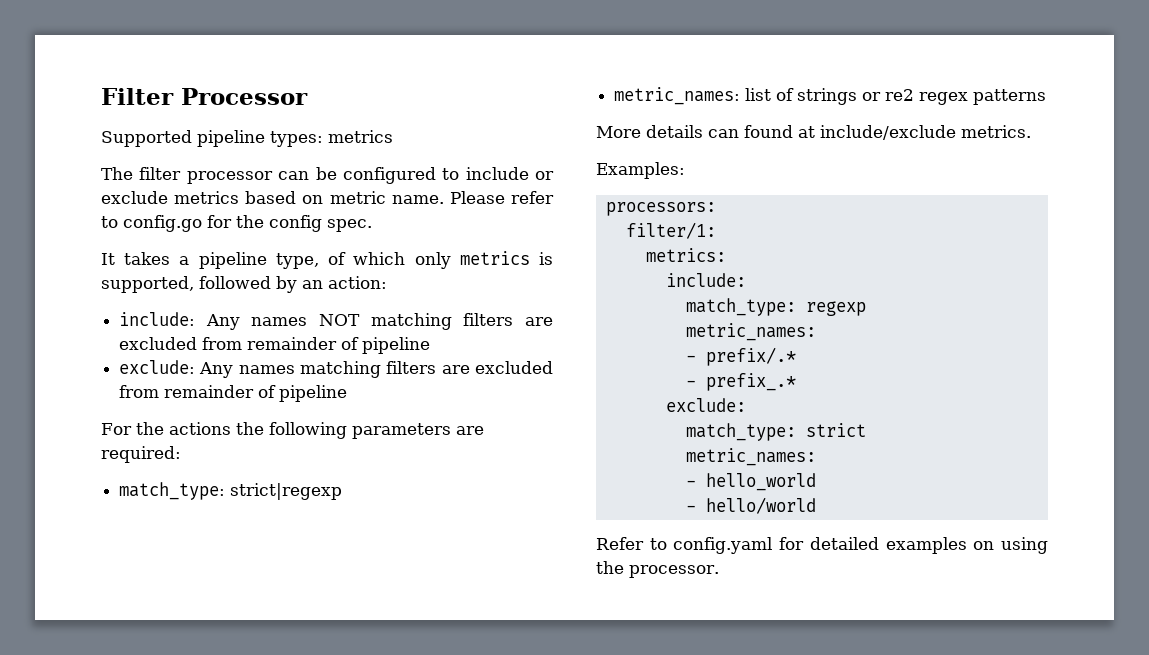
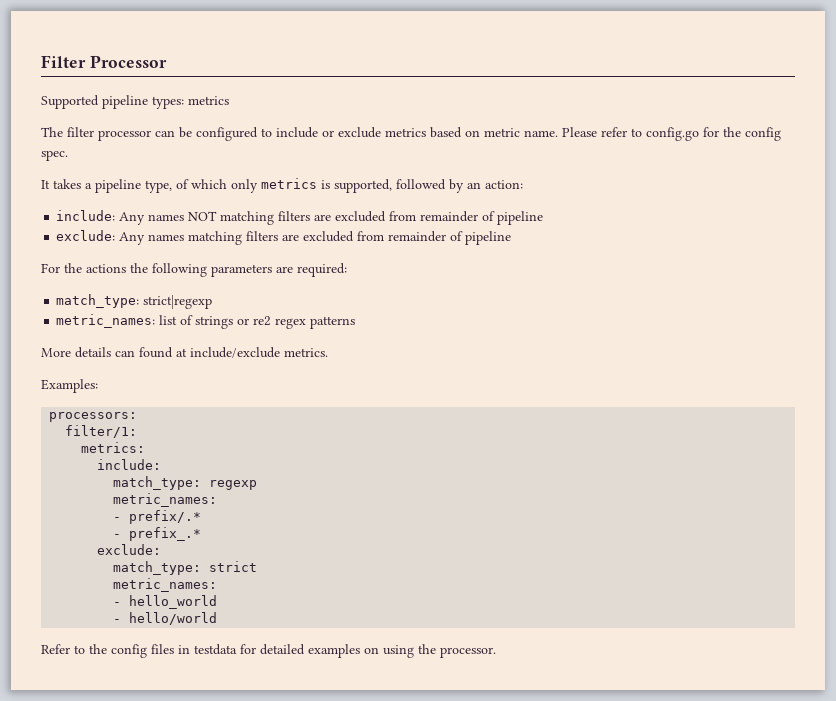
- Refer to config.yaml for detailed examples on using the processor.
+ Refer to the config files in testdata for detailed examples on using the processor.

